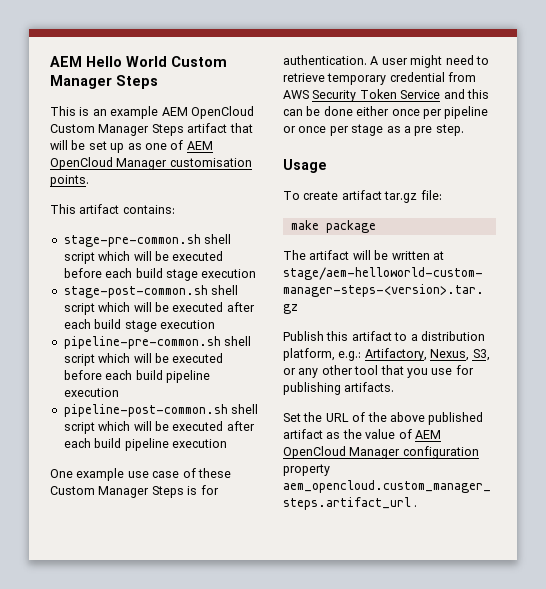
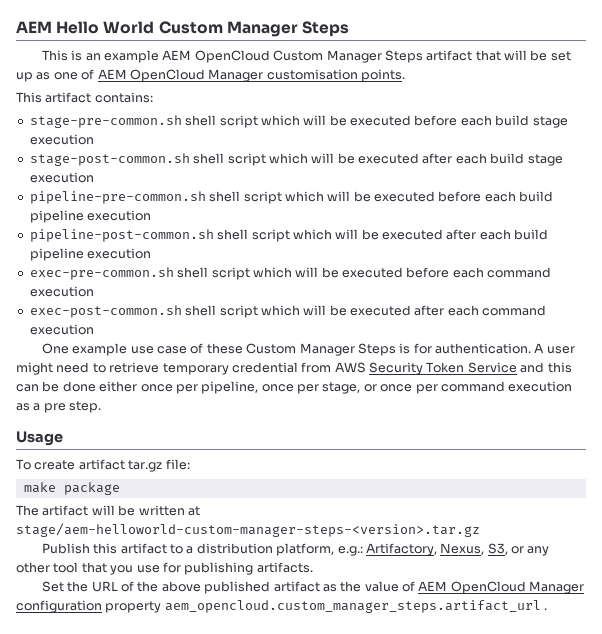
+ exec-pre-common.sh shell script which will be executed before each command execution
+ exec-post-common.sh shell script which will be executed after each command execution
- A user might need to retrieve temporary credential from AWS Security Token Service and this can be done either once per pipeline or once per stage as a pre step.
+ A user might need to retrieve temporary credential from AWS Security Token Service and this can be done either once per pipeline, once per stage, or once per command execution as a pre step.

